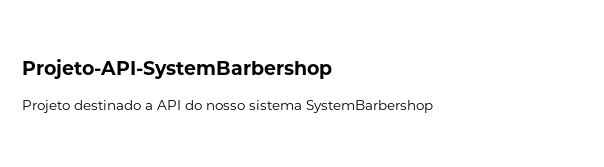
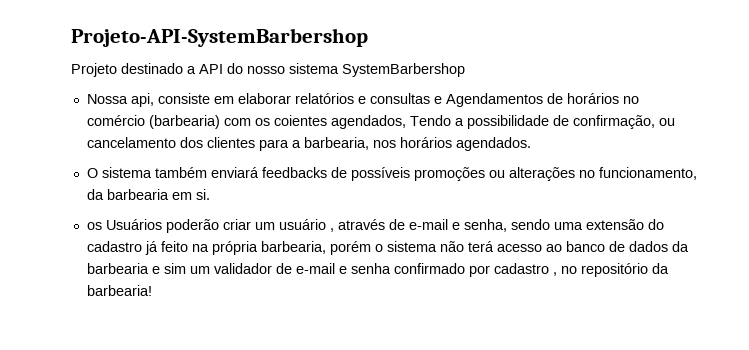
+ Nossa api, consiste em elaborar relatórios e consultas e Agendamentos de horários no comércio (barbearia) com os coientes agendados, Tendo a possibilidade de confirmação, ou cancelamento dos clientes para a barbearia, nos horários agendados.
+ O sistema também enviará feedbacks de possíveis promoções ou alterações no funcionamento, da barbearia em si.
+ os Usuários poderão criar um usuário , através de e-mail e senha, sendo uma extensão do cadastro já feito na própria barbearia, porém o sistema não terá acesso ao banco de dados da barbearia e sim um validador de e-mail e senha confirmado por cadastro , no repositório da barbearia!

